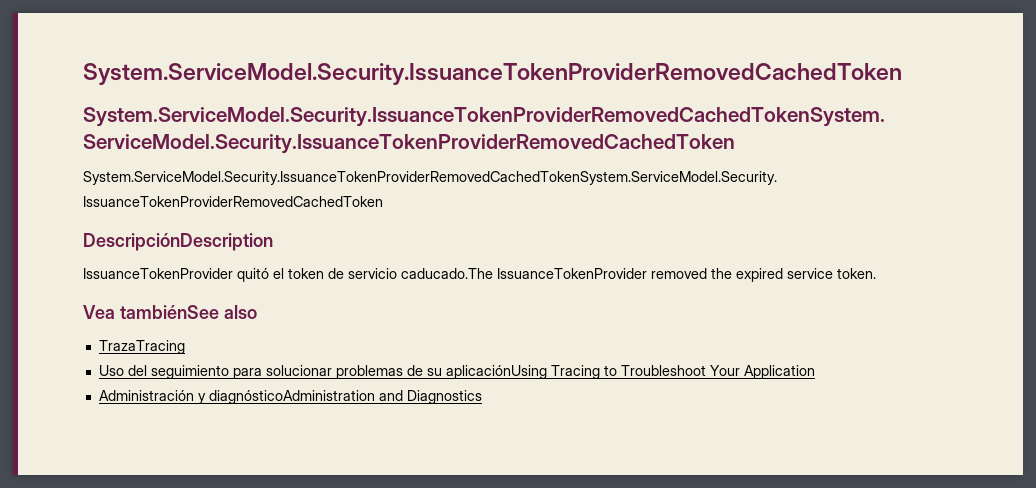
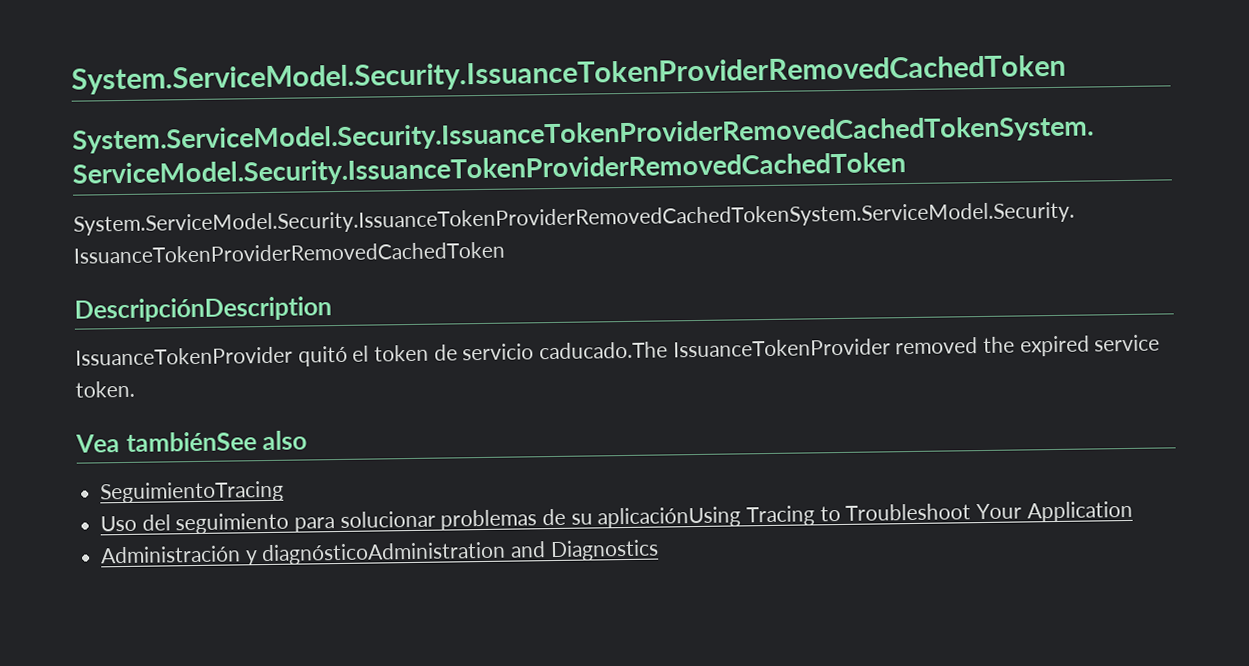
- TrazaTracing
+ SeguimientoTracing

